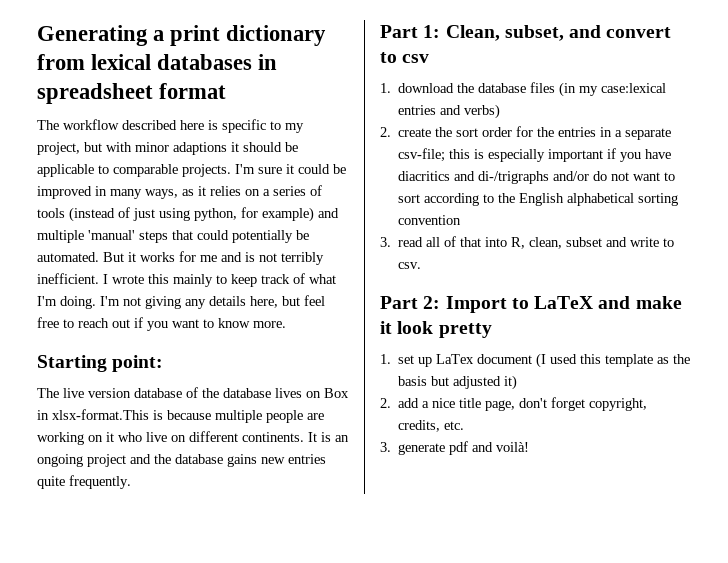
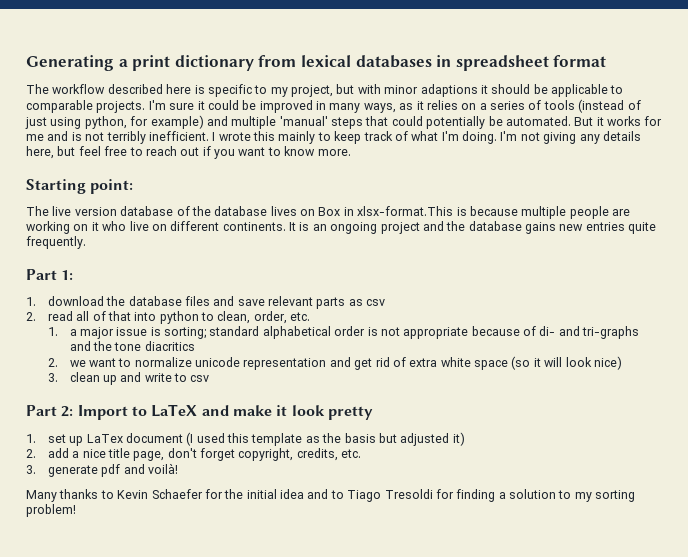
- Part 1: Clean, subset, and convert to csv
+ Part 1:
- 1. download the database files (in my case:lexical entries and verbs)
- 2. create the sort order for the entries in a separate csv-file; this is especially important if you have diacritics and di-/trigraphs and/or do not want to sort according to the English alphabetical sorting convention
- 3. read all of that into R, clean, subset and write to csv.
+ 1. download the database files and save relevant parts as csv
+ 2. read all of that into python to clean, order, etc.
+ 1. a major issue is sorting; standard alphabetical order is not appropriate because of di- and tri-graphs and the tone diacritics
+ 2. we want to normalize unicode representation and get rid of extra white space (so it will look nice)
+ 3. clean up and write to csv
+ Many thanks to Kevin Schaefer for the initial idea and to Tiago Tresoldi for finding a solution to my sorting problem!

